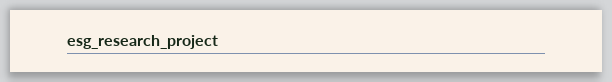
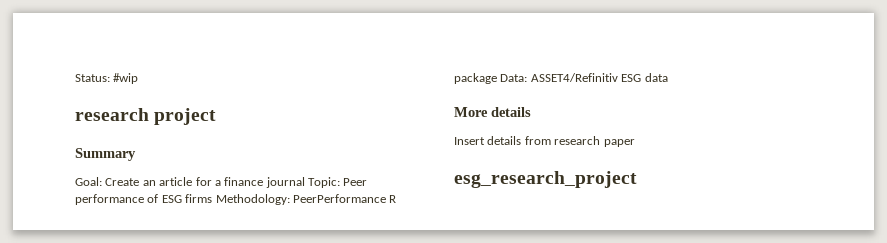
+ Status: #wip
+ research project
+ Summary
+ Goal: Create an article for a finance journal Topic: Peer performance of ESG firms Methodology: PeerPerformance R package Data: ASSET4/Refinitiv ESG data
+ More details
+ Insert details from research paper

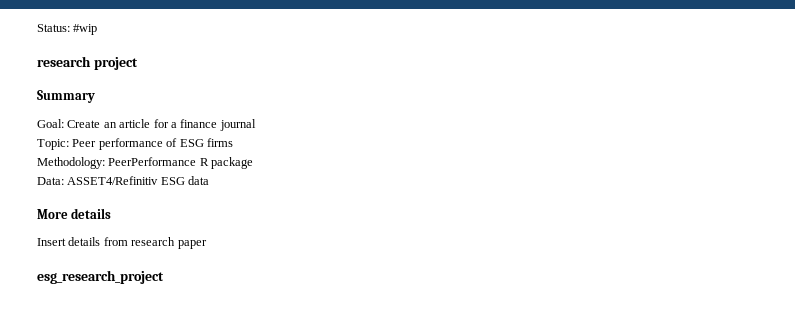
- Goal: Create an article for a finance journal Topic: Peer performance of ESG firms Methodology: PeerPerformance R package Data: ASSET4/Refinitiv ESG data
+ Goal: Create an article for a finance journal
+ Topic: Peer performance of ESG firms
+ Methodology: PeerPerformance R package
+ Data: ASSET4/Refinitiv ESG data

